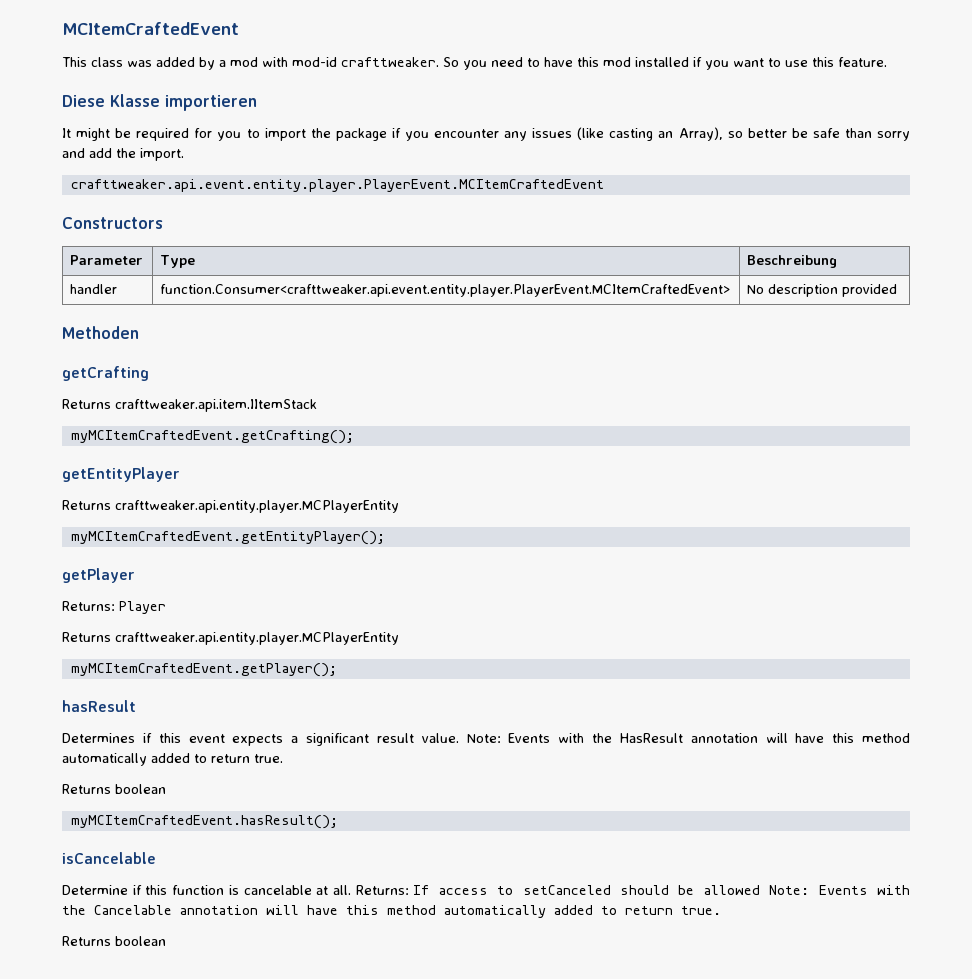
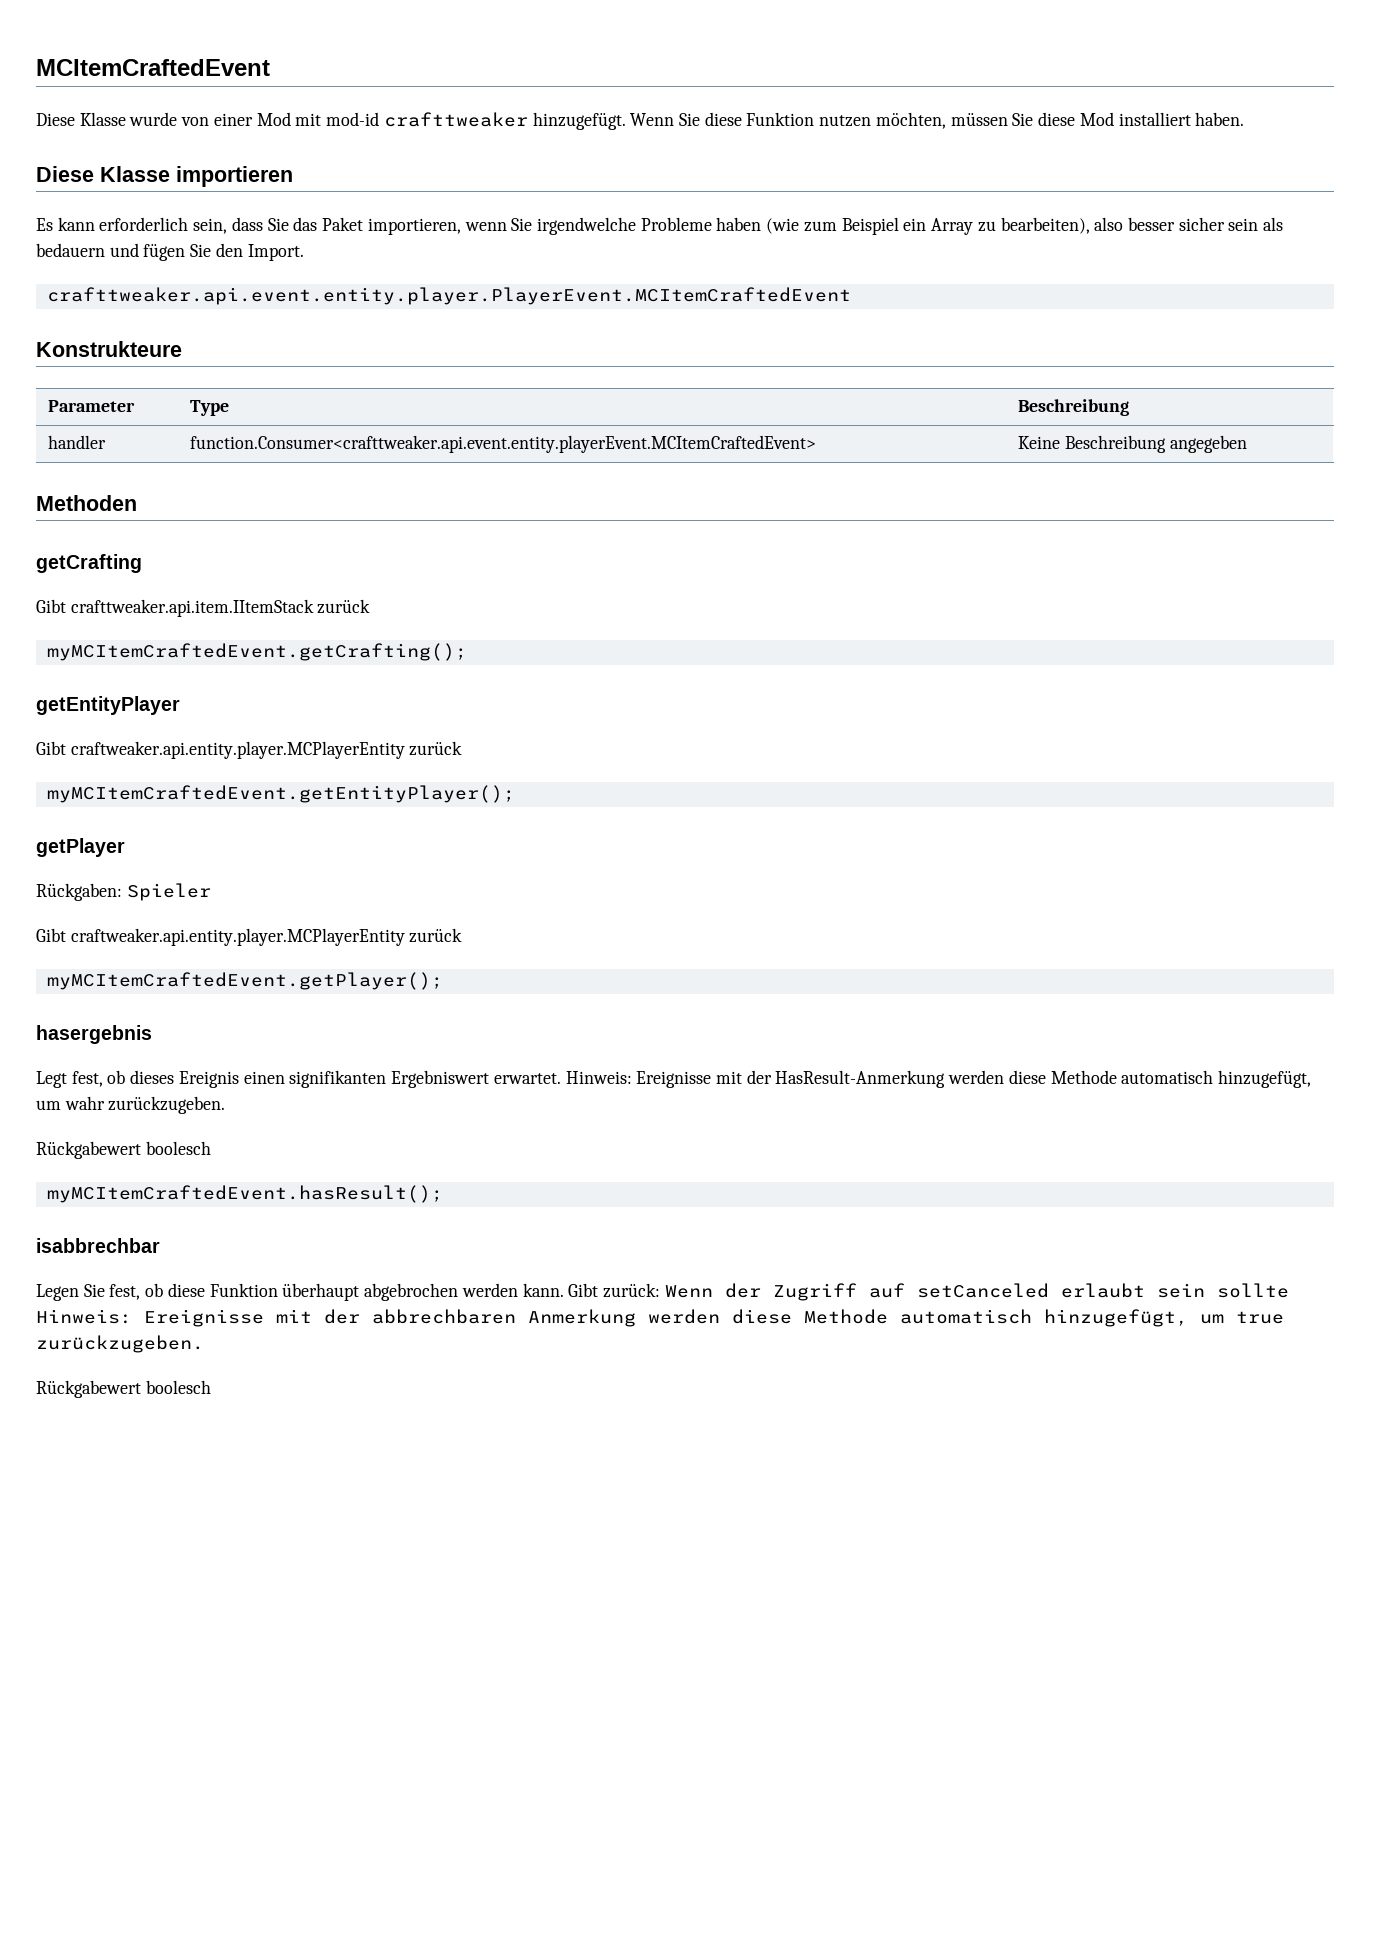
- This class was added by a mod with mod-id crafttweaker. So you need to have this mod installed if you want to use this feature.
+ Diese Klasse wurde von einer Mod mit mod-id crafttweaker hinzugefügt. Wenn Sie diese Funktion nutzen möchten, müssen Sie diese Mod installiert haben.
  Diese Klasse importieren
- It might be required for you to import the package if you encounter any issues (like casting an Array), so better be safe than sorry and add the import.
+ Es kann erforderlich sein, dass Sie das Paket importieren, wenn Sie irgendwelche Probleme haben (wie zum Beispiel ein Array zu bearbeiten), also besser sicher sein als bedauern und fügen Sie den Import.
- Constructors
+ Konstrukteure
- handler | function.Consumer<crafttweaker.api.event.entity.player.PlayerEvent.MCItemCraftedEvent> | No description provided
+ handler | function.Consumer<crafttweaker.api.event.entity.playerEvent.MCItemCraftedEvent> | Keine Beschreibung angegeben
- Returns crafttweaker.api.item.IItemStack
+ Gibt crafttweaker.api.item.IItemStack zurück
  getEntityPlayer
- Returns crafttweaker.api.entity.player.MCPlayerEntity
+ Gibt craftweaker.api.entity.player.MCPlayerEntity zurück
- Returns: Player
- Returns crafttweaker.api.entity.player.MCPlayerEntity
+ Rückgaben: Spieler
+ Gibt craftweaker.api.entity.player.MCPlayerEntity zurück
  myMCItemCraftedEvent.getPlayer();
- hasResult
- Determines if this event expects a significant result value. Note: Events with the HasResult annotation will have this method automatically added to return true.
- Returns boolean
+ hasergebnis
+ Legt fest, ob dieses Ereignis einen signifikanten Ergebniswert erwartet. Hinweis: Ereignisse mit der HasResult-Anmerkung werden diese Methode automatisch hinzugefügt, um wahr zurückzugeben.
+ Rückgabewert boolesch
  myMCItemCraftedEvent.hasResult();
- isCancelable
- Determine if this function is cancelable at all. Returns: If access to setCanceled should be allowed Note: Events with the Cancelable annotation will have this method automatically added to return true.
- Returns boolean
+ isabbrechbar
+ Legen Sie fest, ob diese Funktion überhaupt abgebrochen werden kann. Gibt zurück: Wenn der Zugriff auf setCanceled erlaubt sein sollte Hinweis: Ereignisse mit der abbrechbaren Anmerkung werden diese Methode automatisch hinzugefügt, um true zurückzugeben.
+ Rückgabewert boolesch

